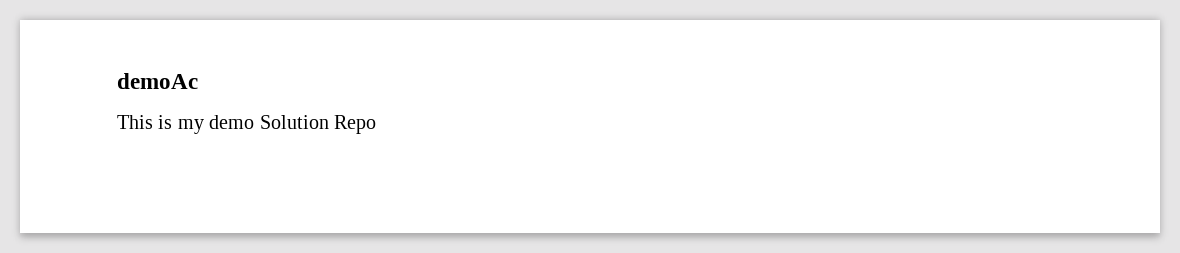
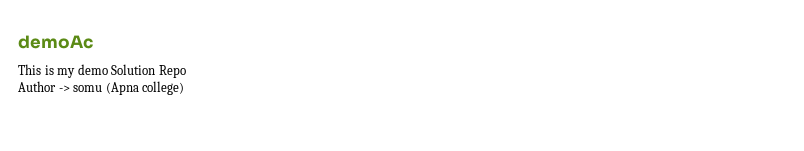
+ Author -> somu (Apna college)

